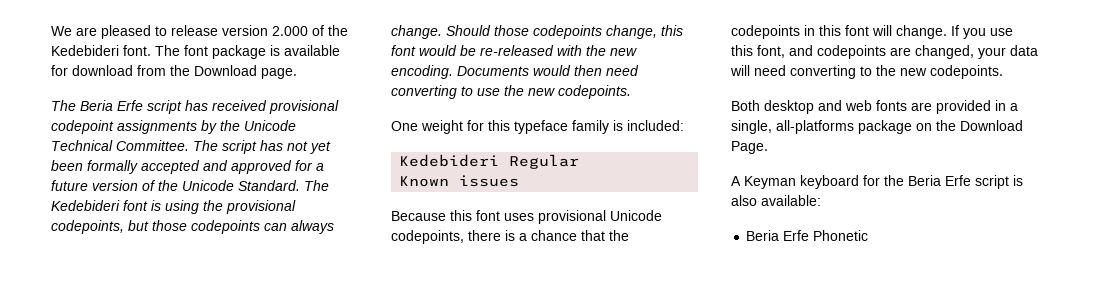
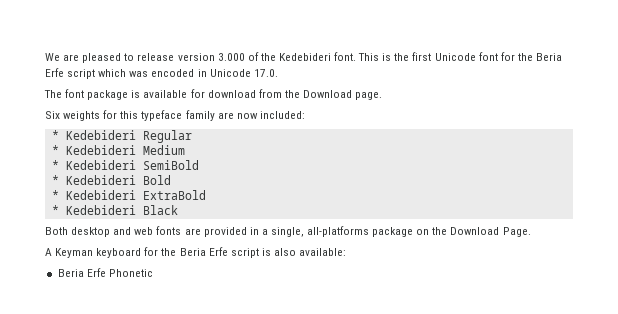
- We are pleased to release version 2.000 of the Kedebideri font. The font package is available for download from the Download page.
+ We are pleased to release version 3.000 of the Kedebideri font. This is the first Unicode font for the Beria Erfe script which was encoded in Unicode 17.0.
+ The font package is available for download from the Download page.
- The Beria Erfe script has received provisional codepoint assignments by the Unicode Technical Committee. The script has not yet been formally accepted and approved for a future version of the Unicode Standard. The Kedebideri font is using the provisional codepoints, but those codepoints can always change. Should those codepoints change, this font would be re-released with the new encoding. Documents would then need converting to use the new codepoints.
- One weight for this typeface family is included:
+ Six weights for this typeface family are now included:
- Kedebideri Regular
+ * Kedebideri Regular
- Known issues
- Because this font uses provisional Unicode codepoints, there is a chance that the codepoints in this font will change. If you use this font, and codepoints are changed, your data will need converting to the new codepoints.
+ * Kedebideri Medium
+ * Kedebideri SemiBold
+ * Kedebideri Bold
+ * Kedebideri ExtraBold
+ * Kedebideri Black

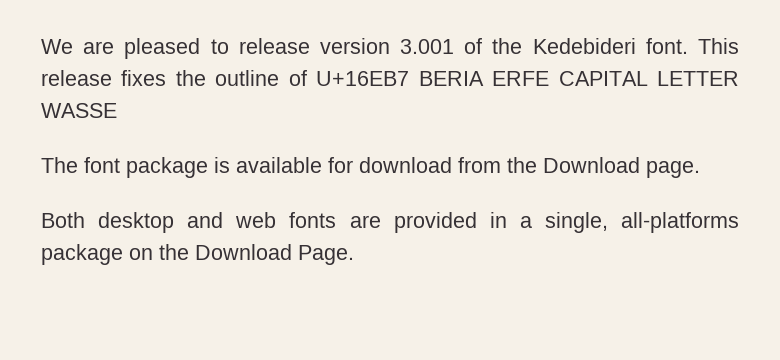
- We are pleased to release version 3.000 of the Kedebideri font.
+ We are pleased to release version 3.001 of the Kedebideri font.
- This is the first Unicode font for the Beria Erfe script which was encoded in Unicode 17.0.
+ This release fixes the outline of U+16EB7 BERIA ERFE CAPITAL LETTER WASSE
- Six weights for this typeface family are now included:
- * Kedebideri Regular
- * Kedebideri Medium
- * Kedebideri SemiBold
- * Kedebideri Bold
- * Kedebideri ExtraBold
- * Kedebideri Black
- A Keyman keyboard for the Beria Erfe script is also available:
- Beria Erfe Phonetic

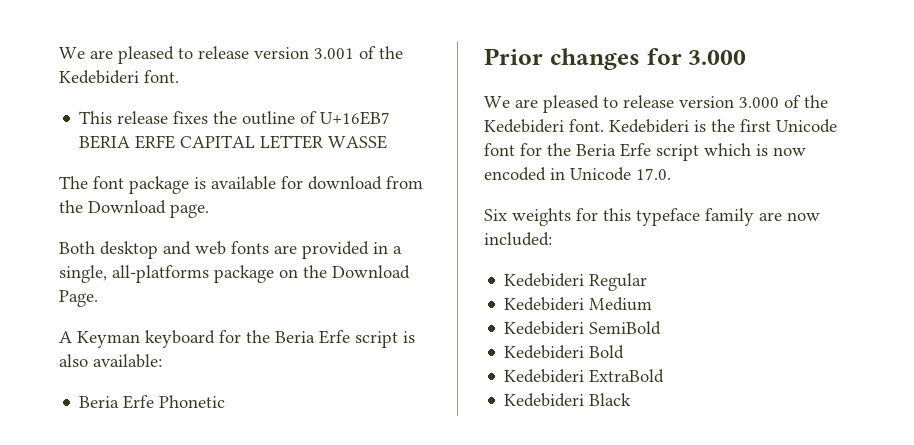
- We are pleased to release version 3.001 of the Kedebideri font. This release fixes the outline of U+16EB7 BERIA ERFE CAPITAL LETTER WASSE
+ We are pleased to release version 3.001 of the Kedebideri font.
+ This release fixes the outline of U+16EB7 BERIA ERFE CAPITAL LETTER WASSE
+ A Keyman keyboard for the Beria Erfe script is also available:
+ Beria Erfe Phonetic
+ Prior changes for 3.000
+ We are pleased to release version 3.000 of the Kedebideri font. Kedebideri is the first Unicode font for the Beria Erfe script which is now encoded in Unicode 17.0.
+ Six weights for this typeface family are now included:
+ Kedebideri Regular
+ Kedebideri Medium
+ Kedebideri SemiBold
+ Kedebideri Bold
+ Kedebideri ExtraBold
+ Kedebideri Black

